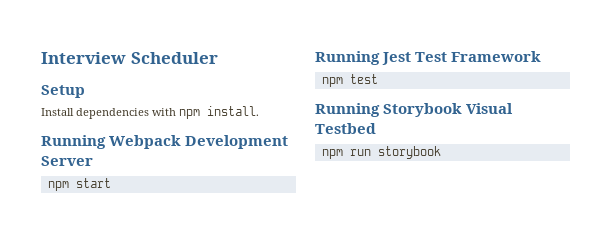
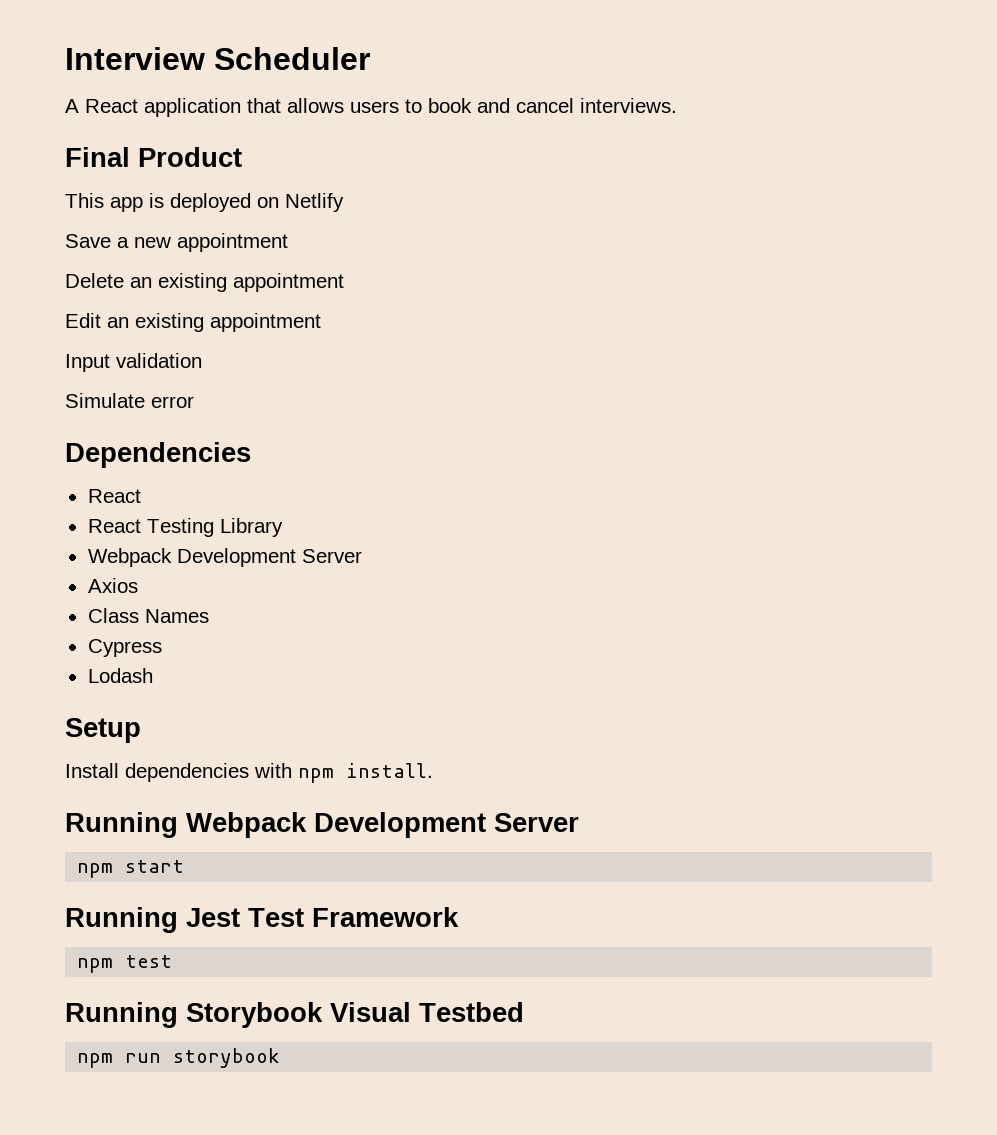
+ A React application that allows users to book and cancel interviews.
+ Final Product
+ This app is deployed on Netlify
+ Save a new appointment
+ Delete an existing appointment
+ Edit an existing appointment
+ Input validation
+ Simulate error
+ Dependencies
+ React
+ React Testing Library
+ Webpack Development Server
+ Axios
+ Class Names
+ Cypress
+ Lodash

